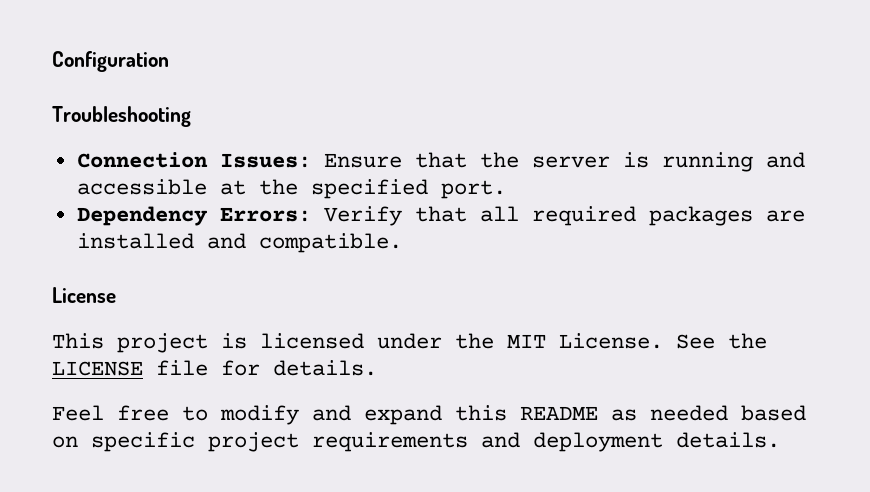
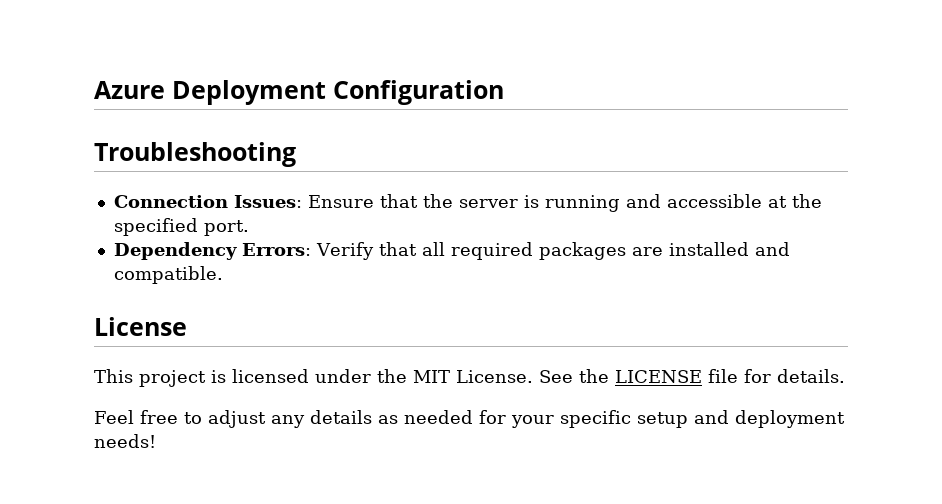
- Configuration
+ Azure Deployment Configuration
- Feel free to modify and expand this README as needed based on specific project requirements and deployment details.
+ Feel free to adjust any details as needed for your specific setup and deployment needs!

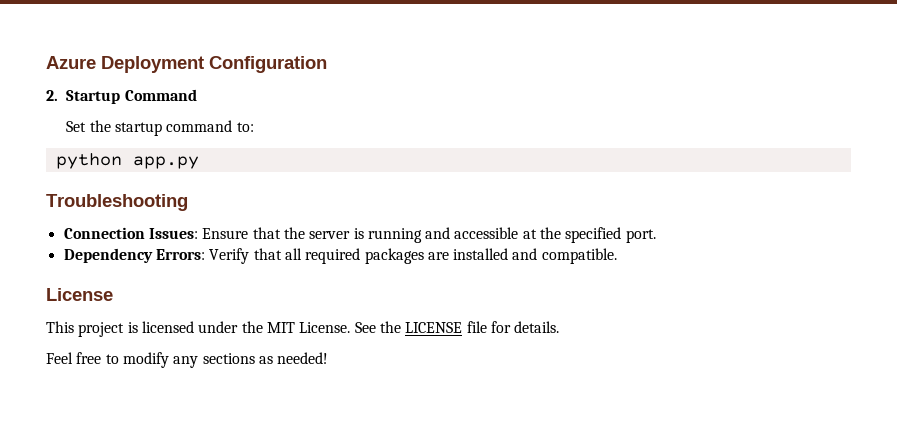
+ 2. Startup Command
+ Set the startup command to:
+ python app.py
- Feel free to adjust any details as needed for your specific setup and deployment needs!
+ Feel free to modify any sections as needed!

